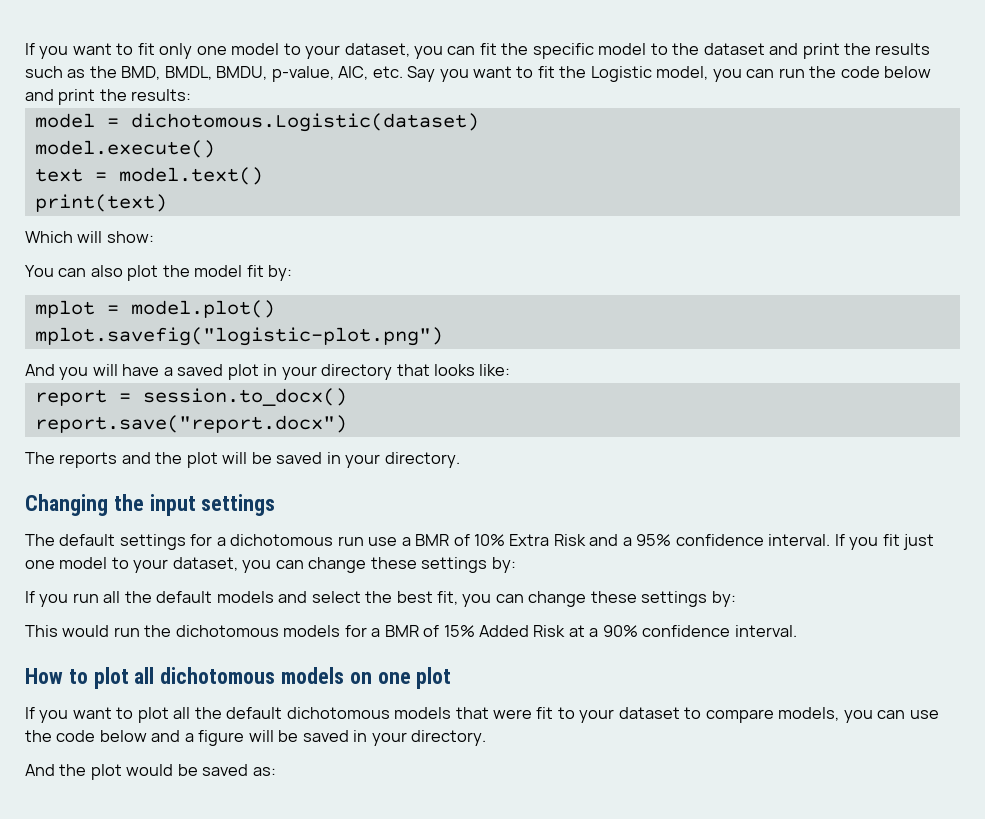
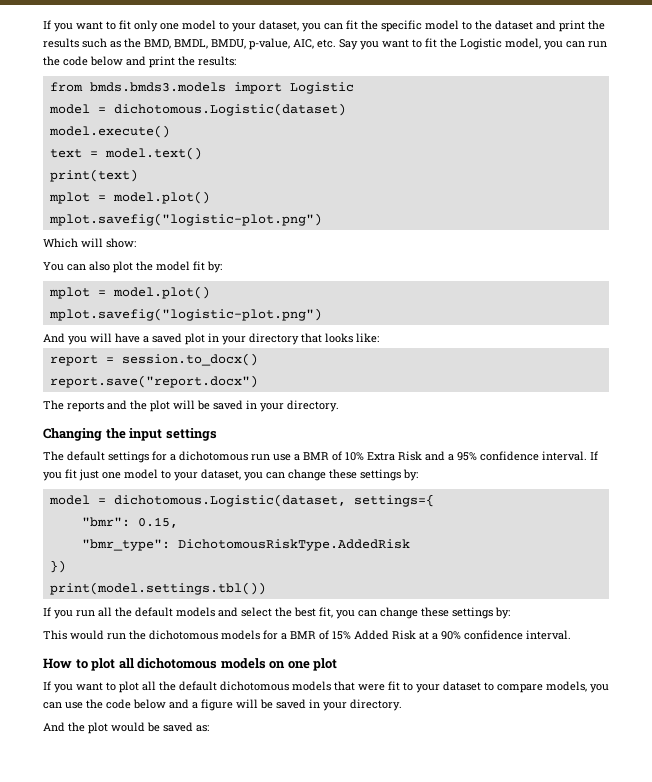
+ from bmds.bmds3.models import Logistic
  print(text)
+ mplot = model.plot()
+ mplot.savefig("logistic-plot.png")
+ model = dichotomous.Logistic(dataset, settings={
+ "bmr": 0.15,
+ "bmr_type": DichotomousRiskType.AddedRisk
+ })
+ print(model.settings.tbl())

